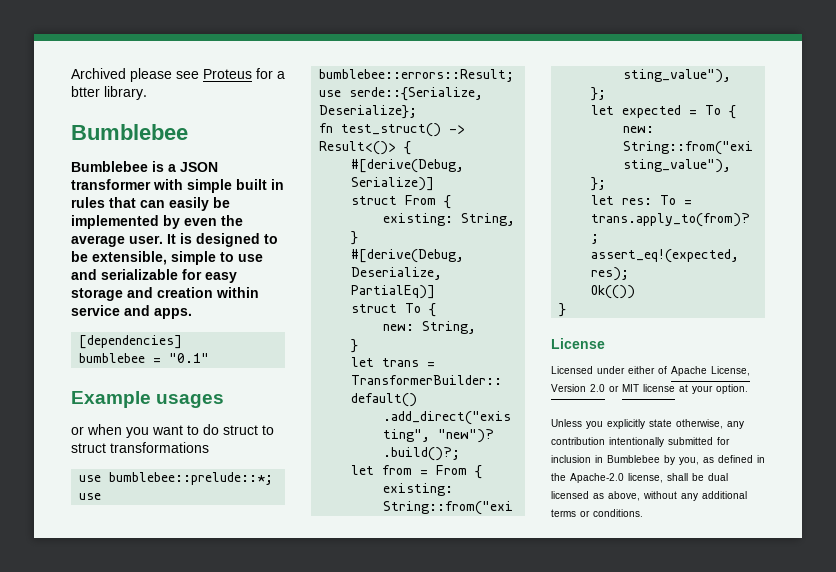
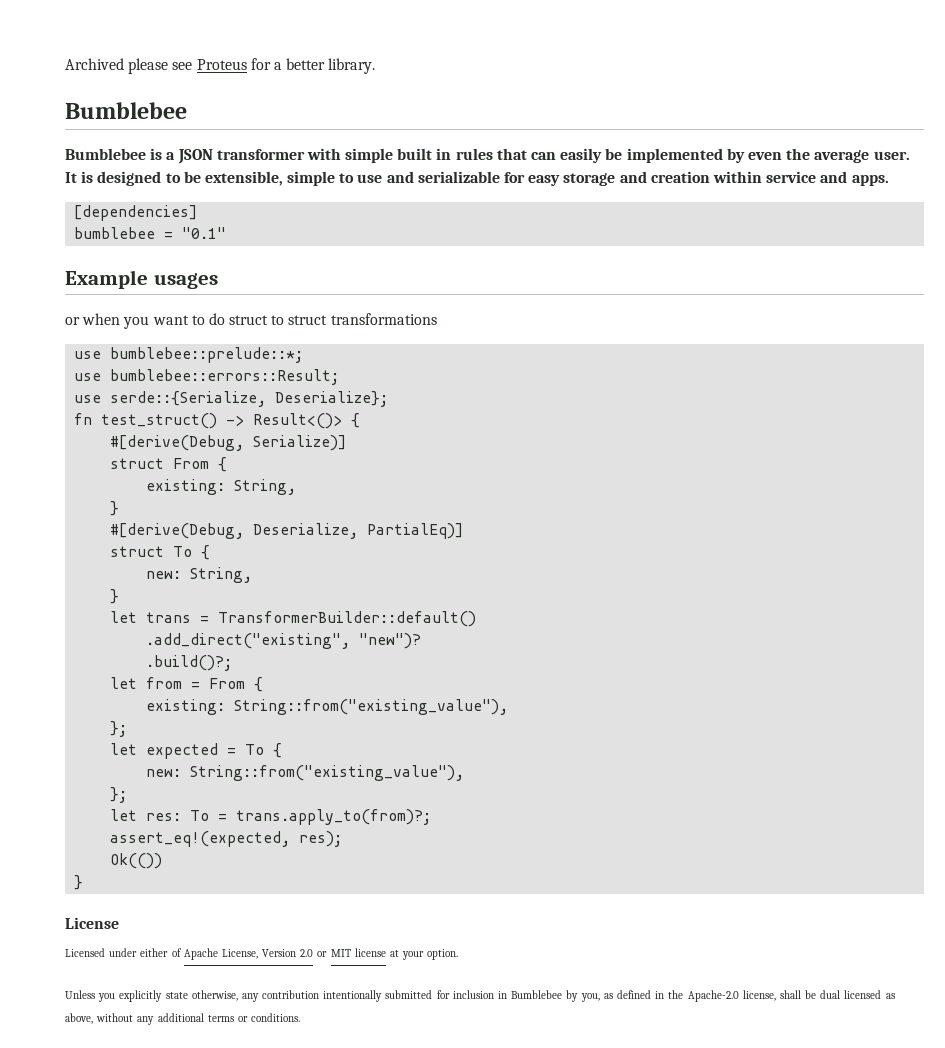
- Archived please see Proteus for a btter library.
+ Archived please see Proteus for a better library.

